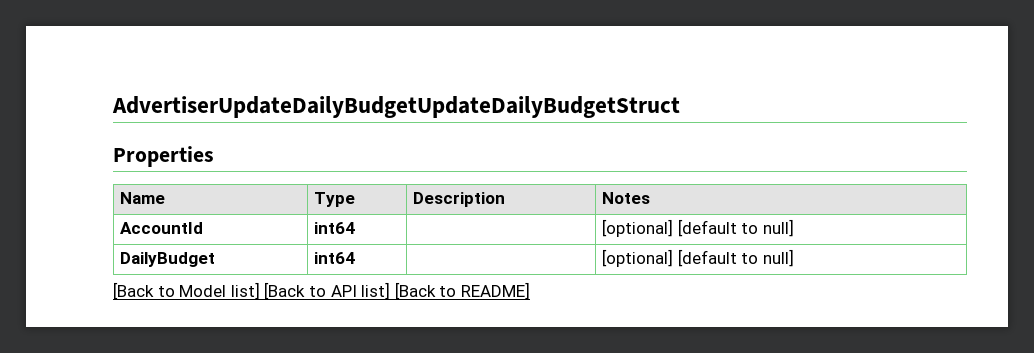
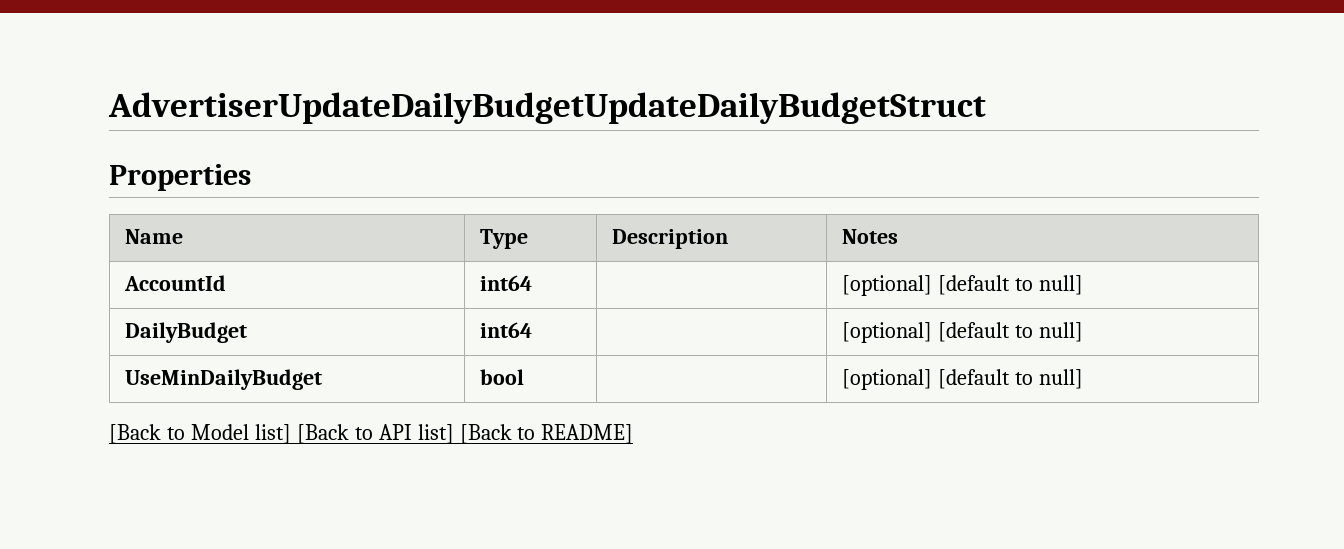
+ UseMinDailyBudget | bool | | [optional] [default to null]

